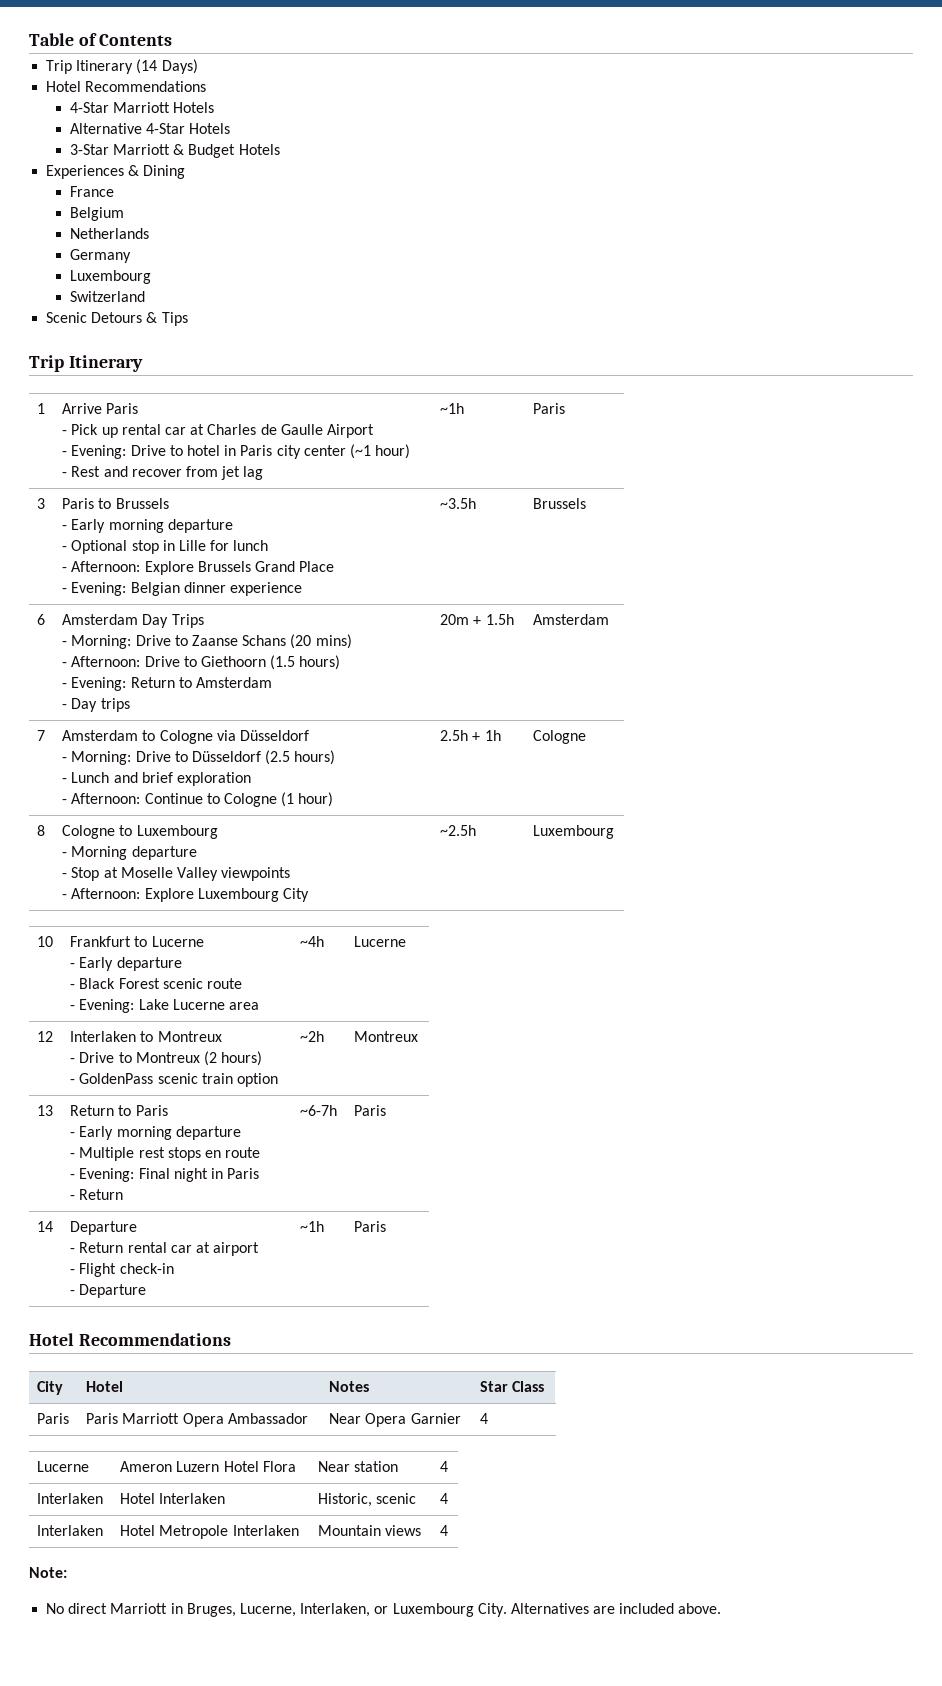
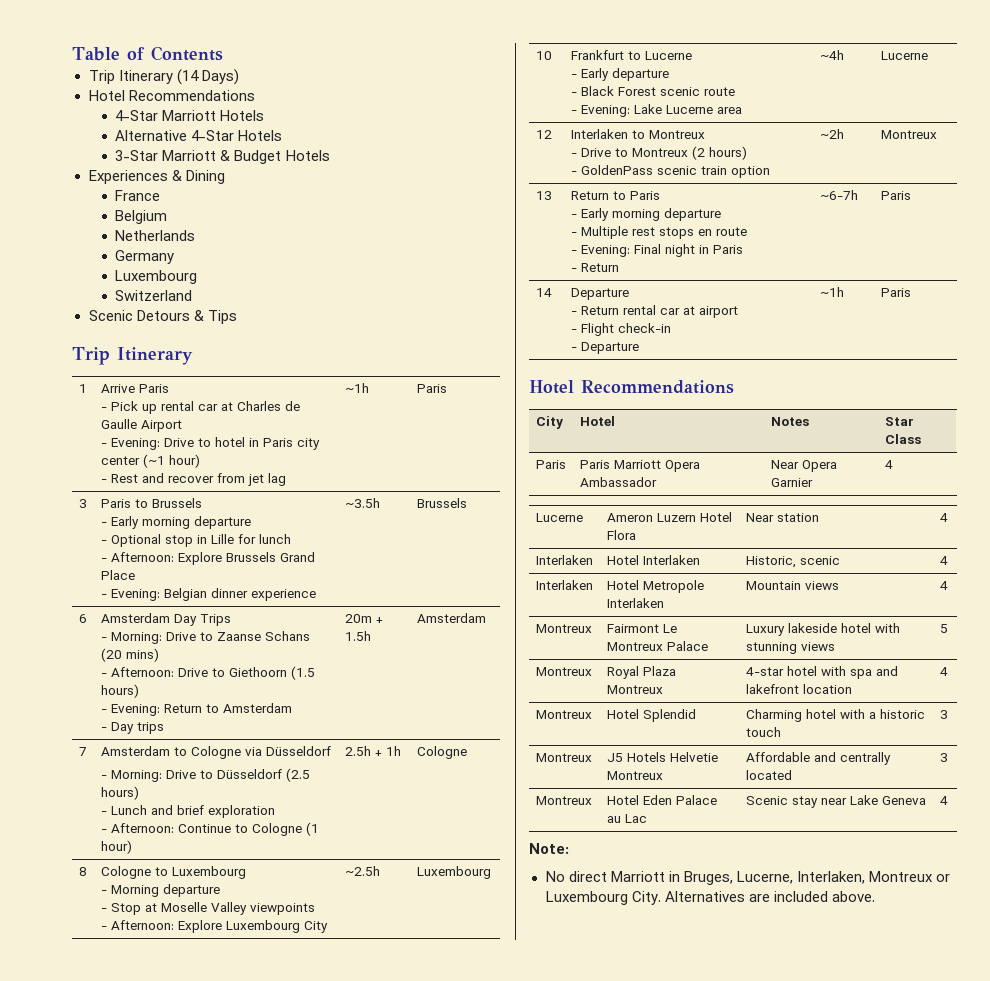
+ Montreux | Fairmont Le Montreux Palace | Luxury lakeside hotel with stunning views | 5
+ Montreux | Royal Plaza Montreux | 4-star hotel with spa and lakefront location | 4
+ Montreux | Hotel Splendid | Charming hotel with a historic touch | 3
+ Montreux | J5 Hotels Helvetie Montreux | Affordable and centrally located | 3
+ Montreux | Hotel Eden Palace au Lac | Scenic stay near Lake Geneva | 4
- No direct Marriott in Bruges, Lucerne, Interlaken, or Luxembourg City.
+ No direct Marriott in Bruges, Lucerne, Interlaken, Montreux or Luxembourg City.

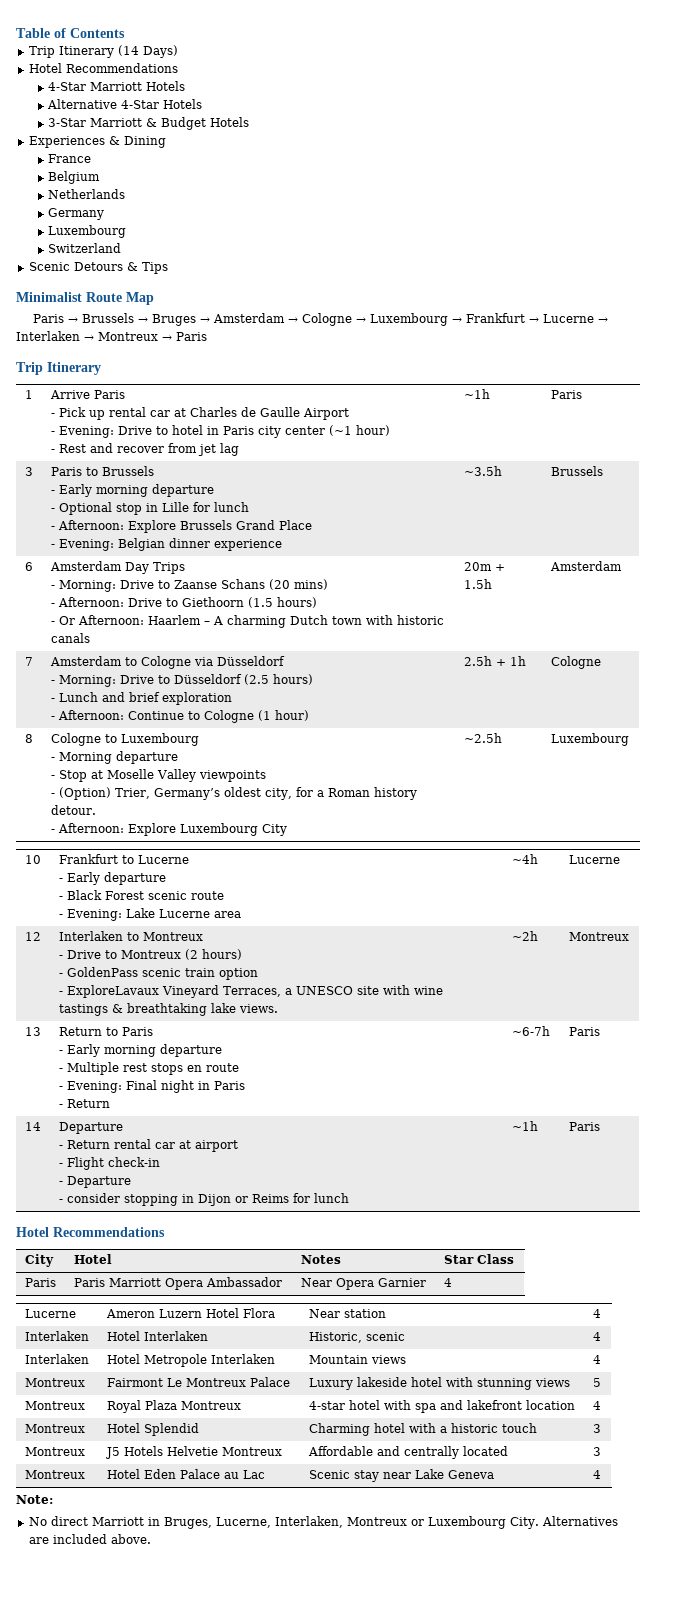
+ Minimalist Route Map
+ Paris → Brussels → Bruges → Amsterdam → Cologne → Luxembourg → Frankfurt → Lucerne → Interlaken → Montreux → Paris
  6 | Amsterdam Day Trips
  - Morning: Drive to Zaanse Schans (20 mins)
  - Afternoon: Drive to Giethoorn (1.5 hours)
- - Evening: Return to Amsterdam
- - Day trips | 20m + 1.5h | Amsterdam
+ - Or Afternoon: Haarlem – A charming Dutch town with historic canals | 20m + 1.5h | Amsterdam
  8 | Cologne to Luxembourg
  - Morning departure
  - Stop at Moselle Valley viewpoints
+ - (Option) Trier, Germany’s oldest city, for a Roman history detour.
  12 | Interlaken to Montreux
  - Drive to Montreux (2 hours)
- - GoldenPass scenic train option | ~2h | Montreux
+ - GoldenPass scenic train option
+ - ExploreLavaux Vineyard Terraces, a UNESCO site with wine tastings & breathtaking lake views. | ~2h | Montreux
  14 | Departure
  - Return rental car at airport
  - Flight check-in
- - Departure | ~1h | Paris
+ - Departure
+ - consider stopping in Dijon or Reims for lunch | ~1h | Paris

